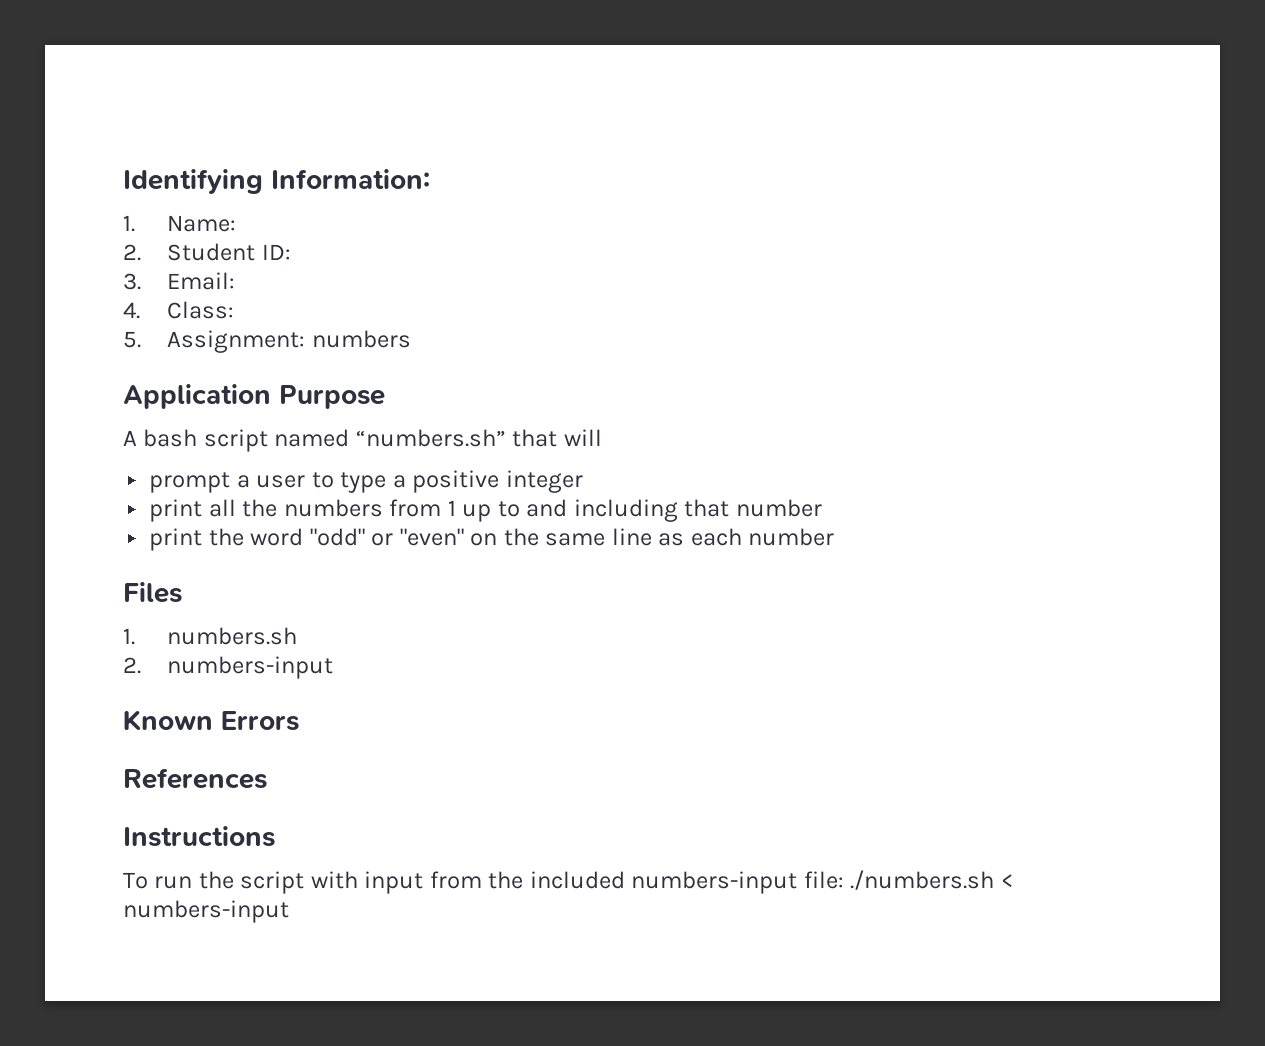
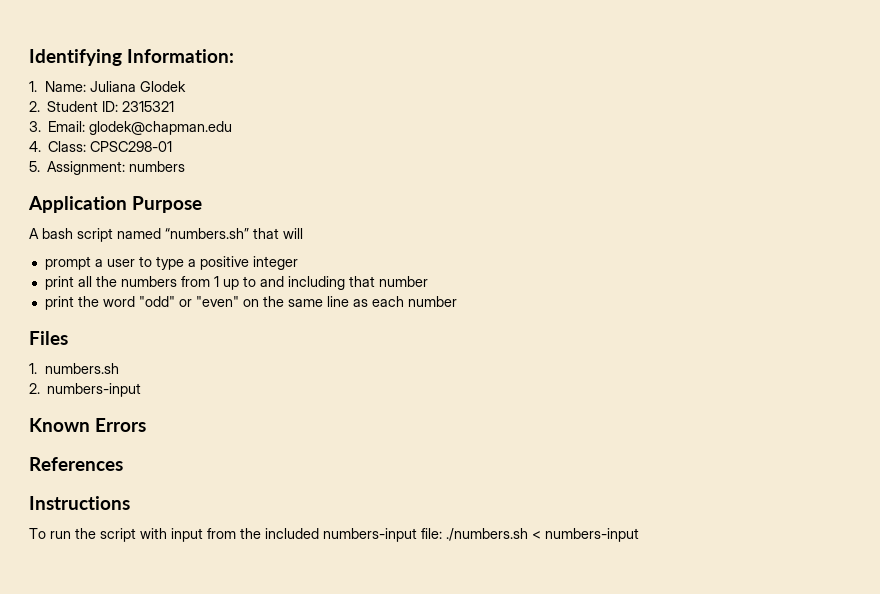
- 1. Name:
+ 1. Name: Juliana Glodek
- 2. Student ID:
+ 2. Student ID: 2315321
- 3. Email:
+ 3. Email: glodek@chapman.edu
- 4. Class:
+ 4. Class: CPSC298-01

